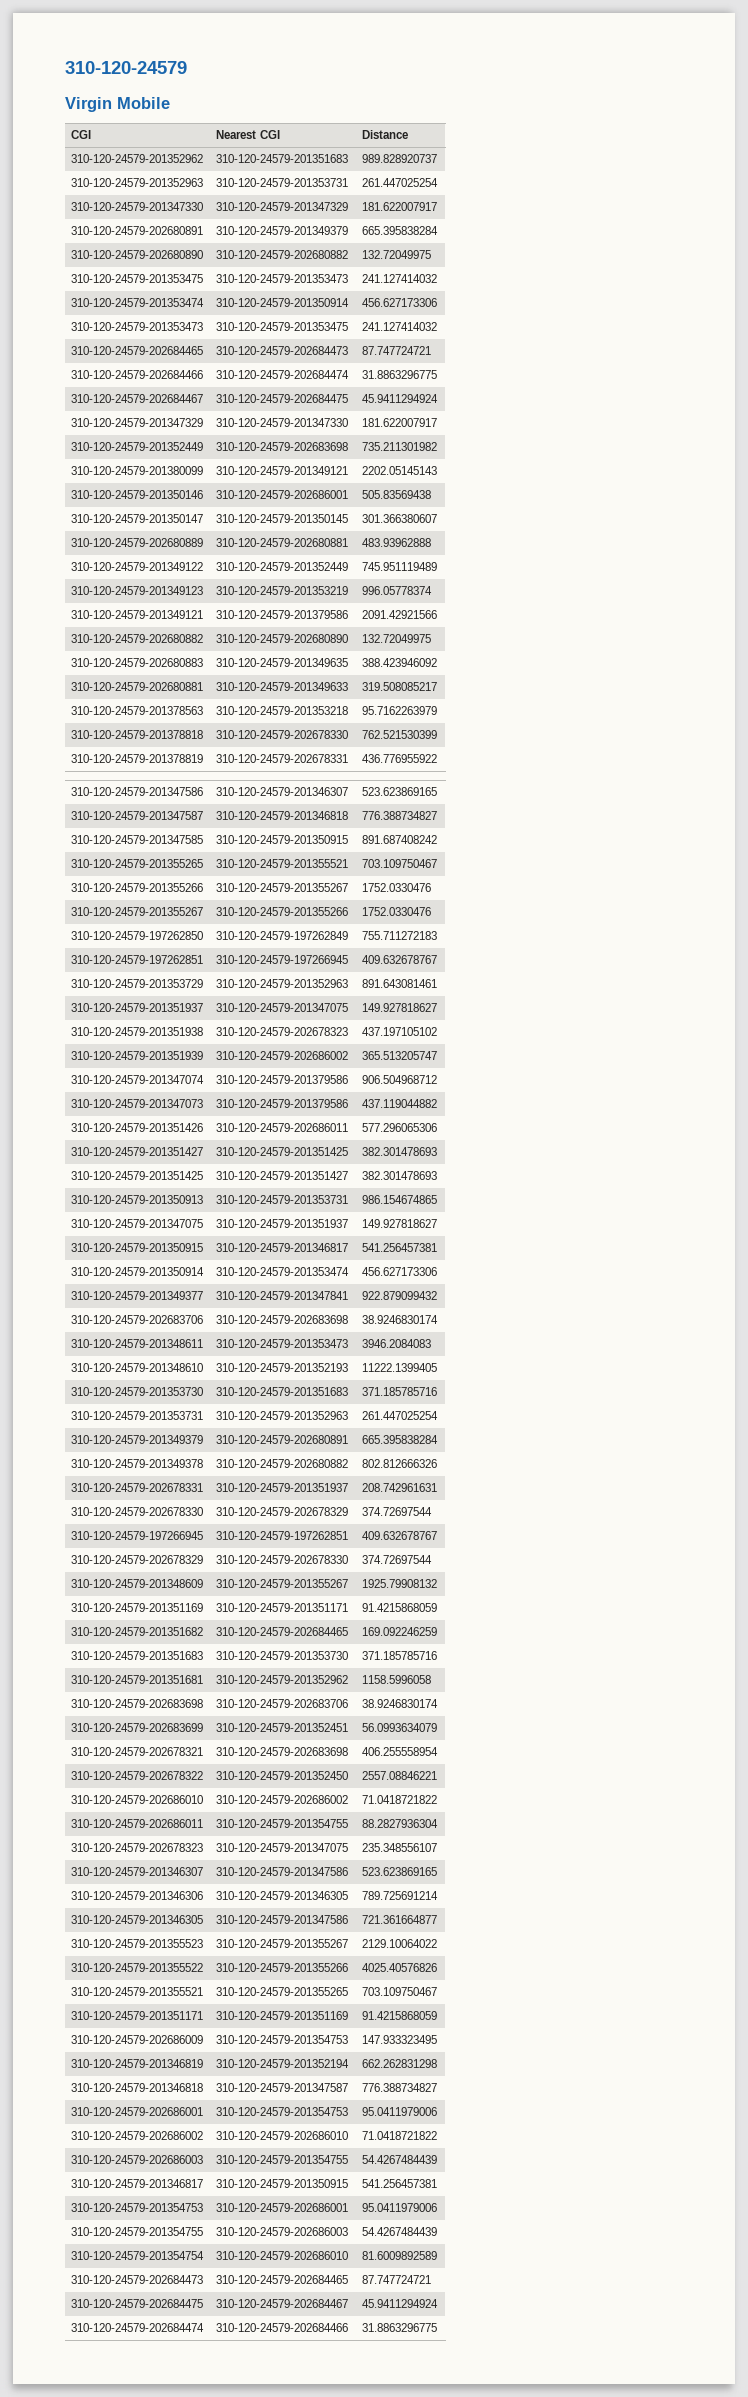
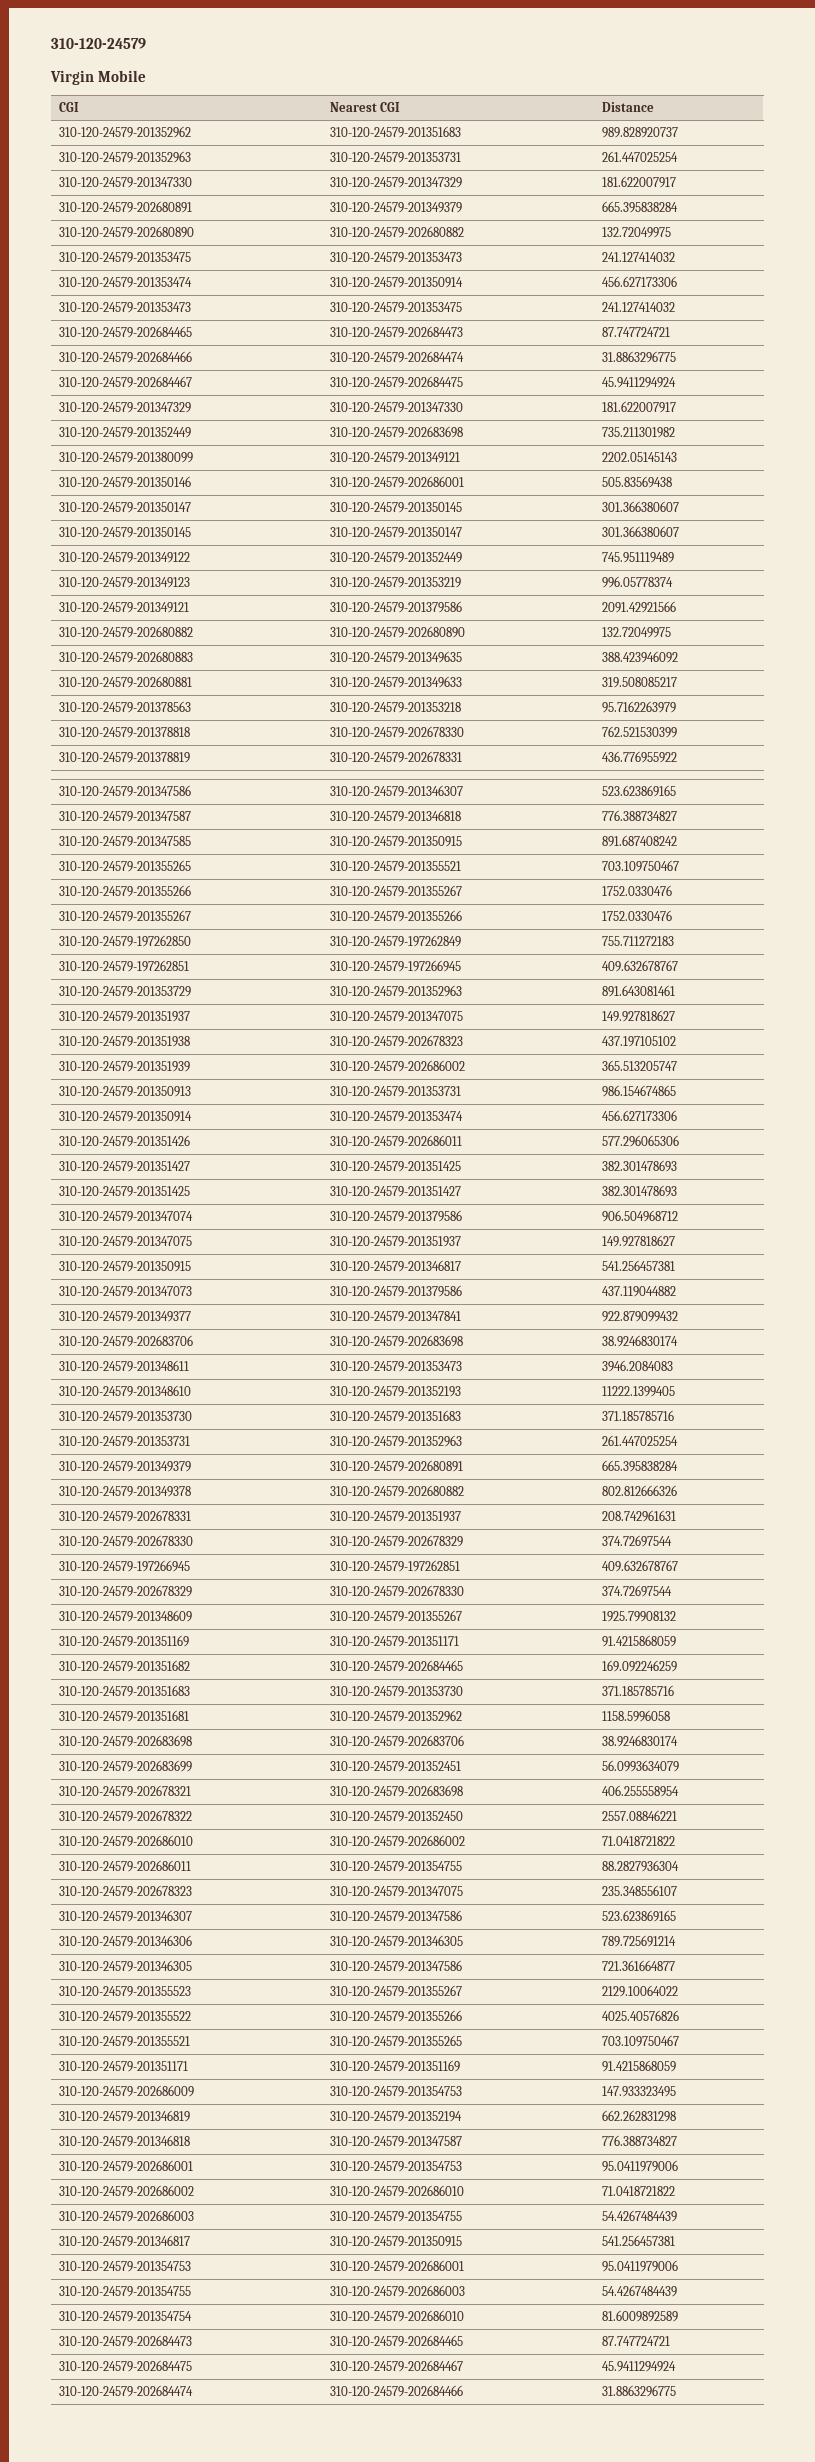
- 310-120-24579-202680889 | 310-120-24579-202680881 | 483.93962888
+ 310-120-24579-201350145 | 310-120-24579-201350147 | 301.366380607
- 310-120-24579-201347074 | 310-120-24579-201379586 | 906.504968712
- 310-120-24579-201347073 | 310-120-24579-201379586 | 437.119044882
+ 310-120-24579-201350913 | 310-120-24579-201353731 | 986.154674865
+ 310-120-24579-201350914 | 310-120-24579-201353474 | 456.627173306
- 310-120-24579-201350913 | 310-120-24579-201353731 | 986.154674865
+ 310-120-24579-201347074 | 310-120-24579-201379586 | 906.504968712
- 310-120-24579-201350914 | 310-120-24579-201353474 | 456.627173306
+ 310-120-24579-201347073 | 310-120-24579-201379586 | 437.119044882

